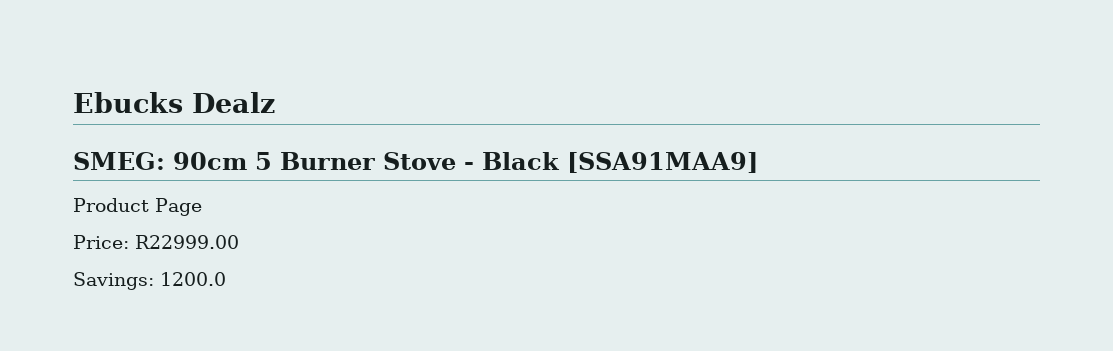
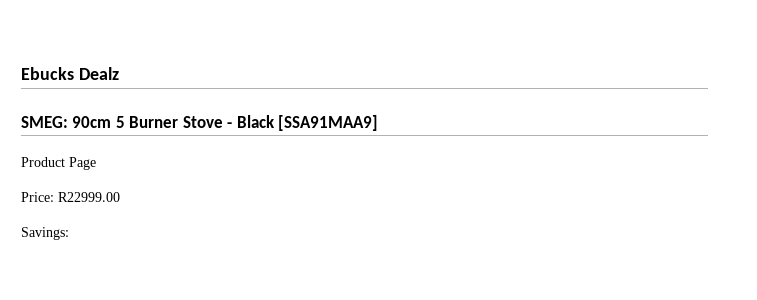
- Savings: 1200.0
+ Savings:

